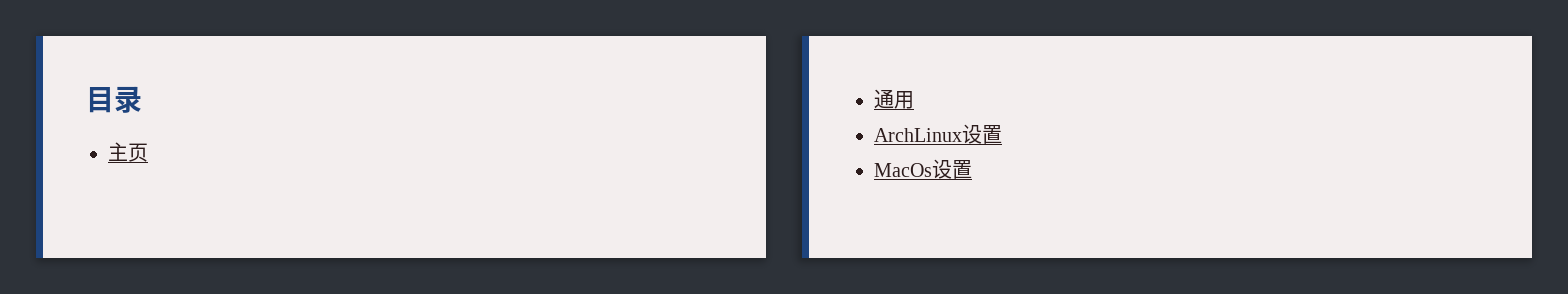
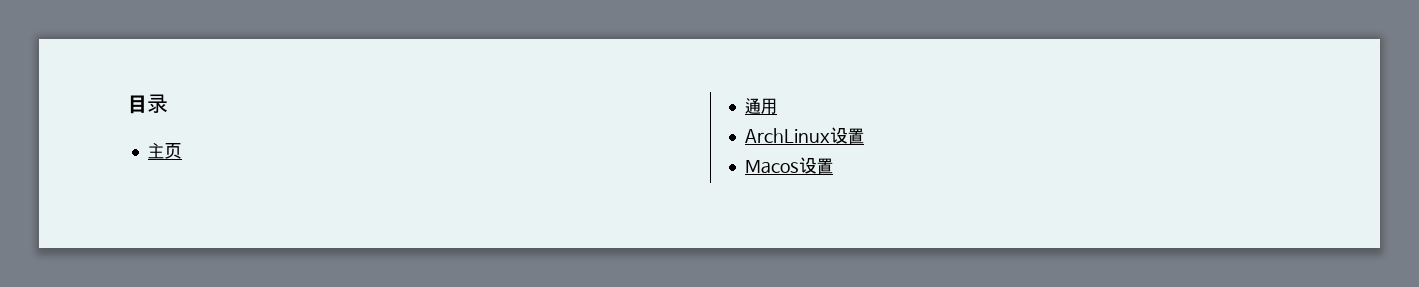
- MacOs设置
+ Macos设置

